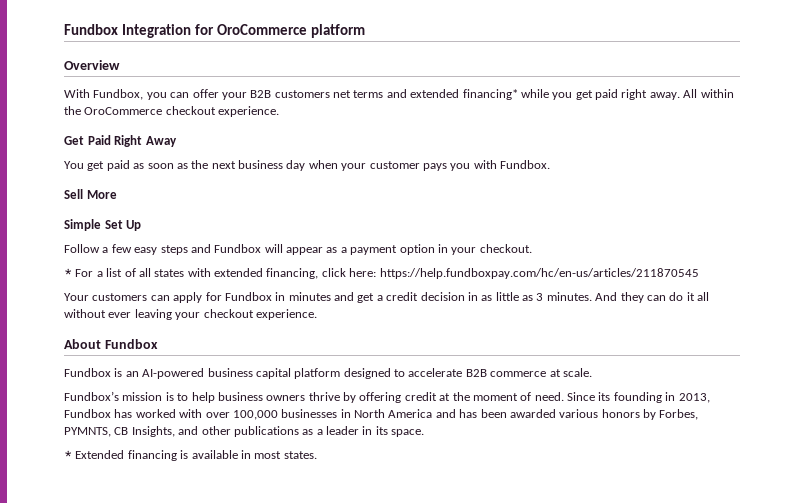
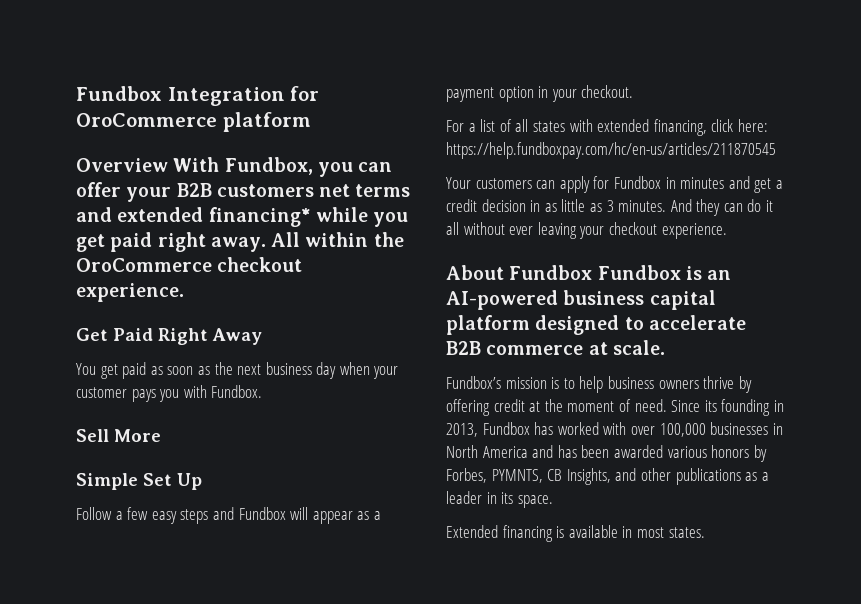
- Overview
- With Fundbox, you can offer your B2B customers net terms and extended financing* while you get paid right away.
+ Overview With Fundbox, you can offer your B2B customers net terms and extended financing* while you get paid right away.
- * For a list of all states with extended financing, click here: https://help.fundboxpay.com/hc/en-us/articles/211870545
+ For a list of all states with extended financing, click here: https://help.fundboxpay.com/hc/en-us/articles/211870545
- About Fundbox
- Fundbox is an AI-powered business capital platform designed to accelerate B2B commerce at scale.
+ About Fundbox Fundbox is an AI-powered business capital platform designed to accelerate B2B commerce at scale.
- * Extended financing is available in most states.
+ Extended financing is available in most states.

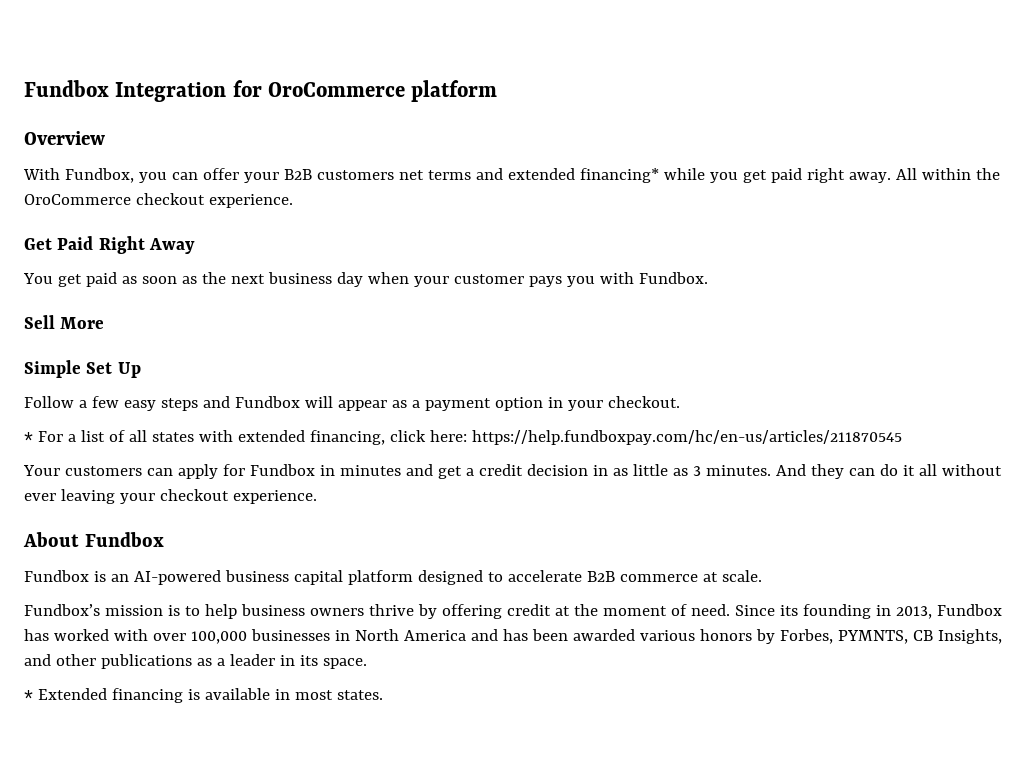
- Overview With Fundbox, you can offer your B2B customers net terms and extended financing* while you get paid right away.
+ Overview
+ With Fundbox, you can offer your B2B customers net terms and extended financing* while you get paid right away.
- For a list of all states with extended financing, click here: https://help.fundboxpay.com/hc/en-us/articles/211870545
+ * For a list of all states with extended financing, click here: https://help.fundboxpay.com/hc/en-us/articles/211870545
- About Fundbox Fundbox is an AI-powered business capital platform designed to accelerate B2B commerce at scale.
+ About Fundbox
+ Fundbox is an AI-powered business capital platform designed to accelerate B2B commerce at scale.
- Extended financing is available in most states.
+ * Extended financing is available in most states.

